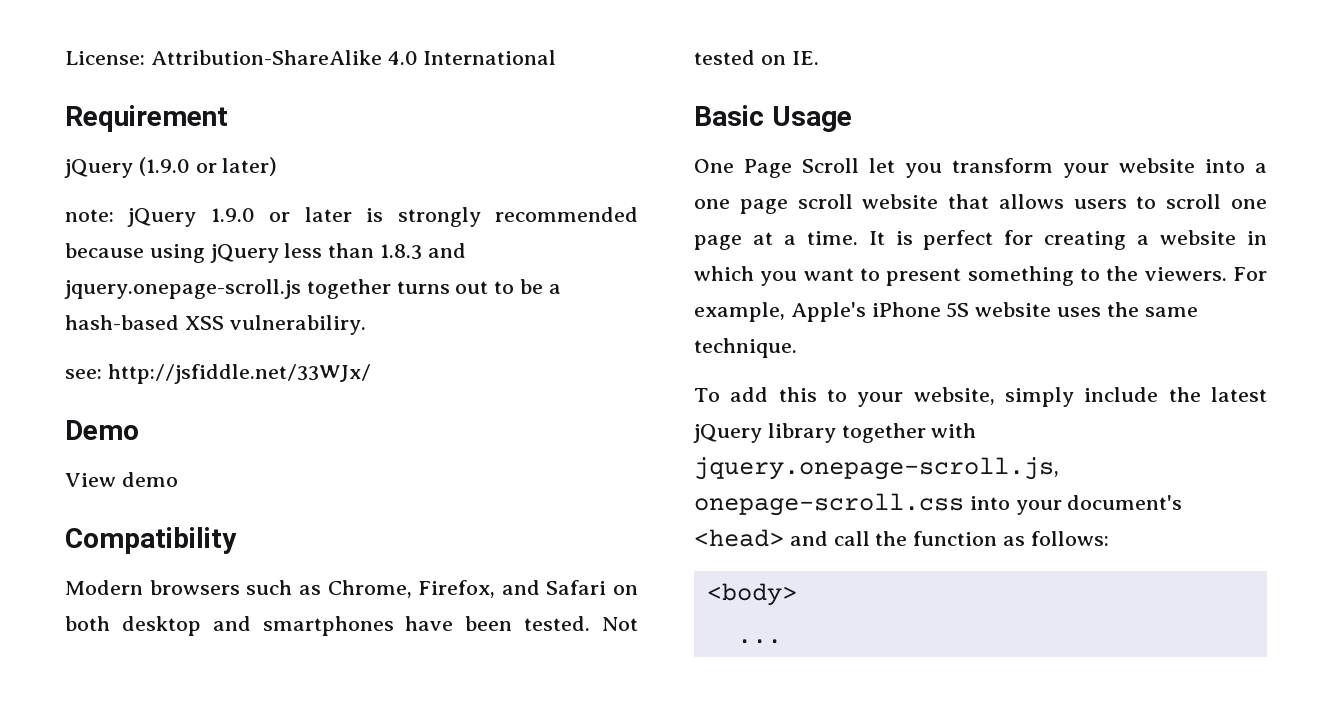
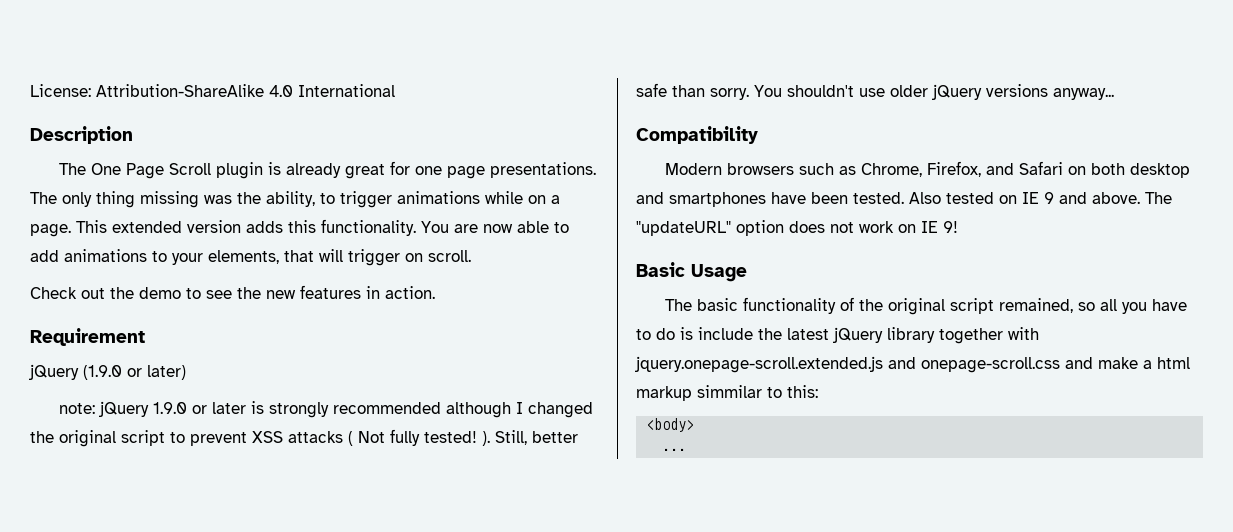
+ Description
+ The One Page Scroll plugin is already great for one page presentations. The only thing missing was the ability, to trigger animations while on a page. This extended version adds this functionality. You are now able to add animations to your elements, that will trigger on scroll.
+ Check out the demo to see the new features in action.
- note: jQuery 1.9.0 or later is strongly recommended because using jQuery less than 1.8.3 and jquery.onepage-scroll.js together turns out to be a hash-based XSS vulnerabiliry.
- see: http://jsfiddle.net/33WJx/
- Demo
- View demo
+ note: jQuery 1.9.0 or later is strongly recommended although I changed the original script to prevent XSS attacks ( Not fully tested! ). Still, better safe than sorry. You shouldn't use older jQuery versions anyway...
- Not tested on IE.
+ Also tested on IE 9 and above. The "updateURL" option does not work on IE 9!
  Basic Usage
- One Page Scroll let you transform your website into a one page scroll website that allows users to scroll one page at a time. It is perfect for creating a website in which you want to present something to the viewers. For example, Apple's iPhone 5S website uses the same technique.
- To add this to your website, simply include the latest jQuery library together with jquery.onepage-scroll.js, onepage-scroll.css into your document's <head> and call the function as follows:
+ The basic functionality of the original script remained, so all you have to do is include the latest jQuery library together with jquery.onepage-scroll.extended.js and onepage-scroll.css and make a html markup simmilar to this:

